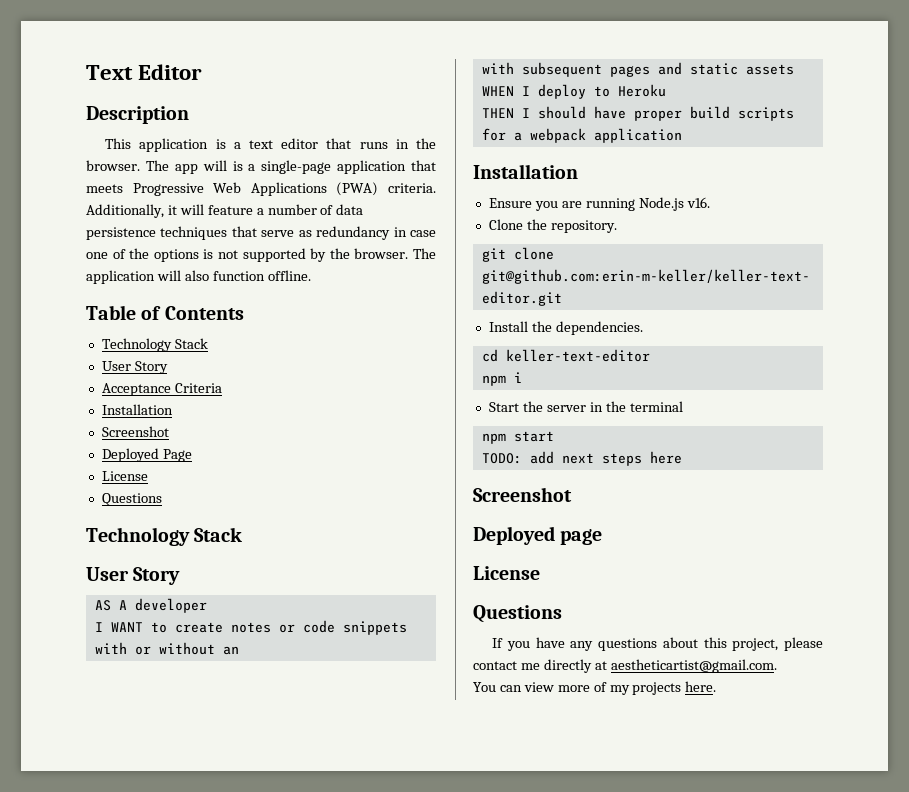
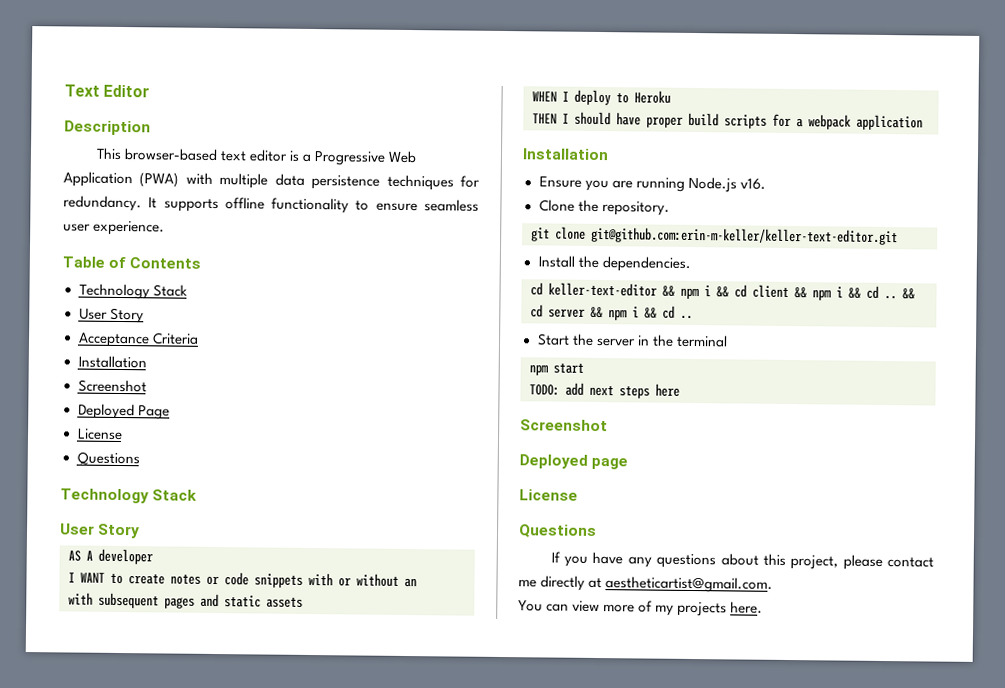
- This application is a text editor that runs in the browser. The app will is a single-page application that meets Progressive Web Applications (PWA) criteria. Additionally, it will feature a number of data persistence techniques that serve as redundancy in case one of the options is not supported by the browser. The application will also function offline.
+ This browser-based text editor is a Progressive Web Application (PWA) with multiple data persistence techniques for redundancy. It supports offline functionality to ensure seamless user experience.
- cd keller-text-editor
- npm i
+ cd keller-text-editor && npm i && cd client && npm i && cd .. && cd server && npm i && cd ..

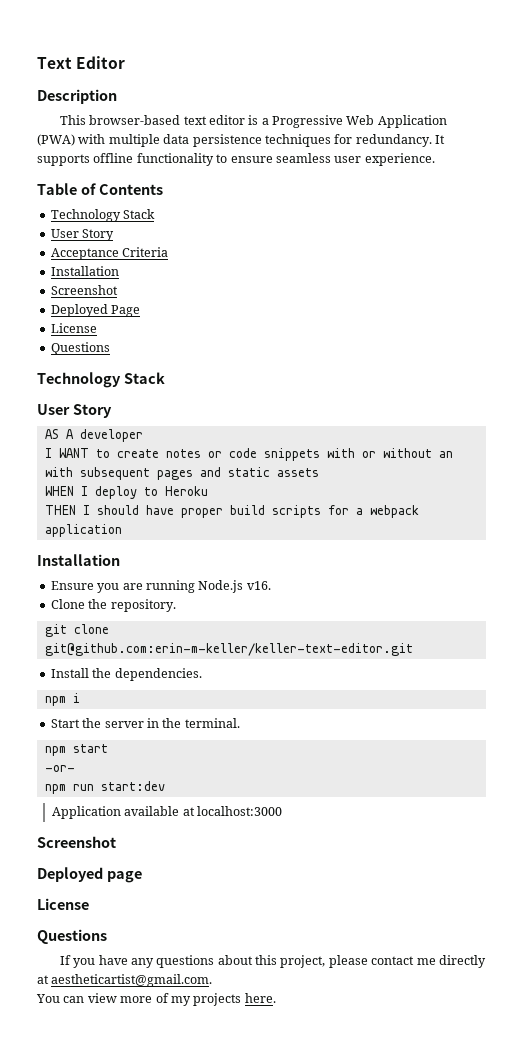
- cd keller-text-editor && npm i && cd client && npm i && cd .. && cd server && npm i && cd ..
+ npm i
- Start the server in the terminal
+ Start the server in the terminal.
- TODO: add next steps here
+ -or-
+ npm run start:dev
+ Application available at localhost:3000

